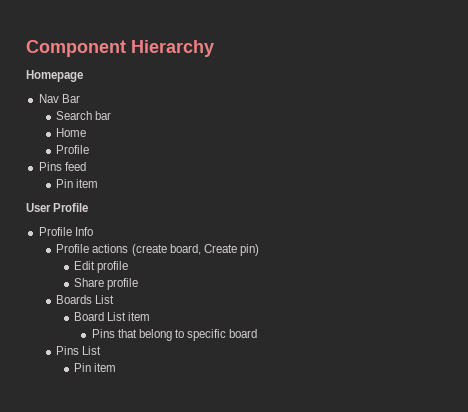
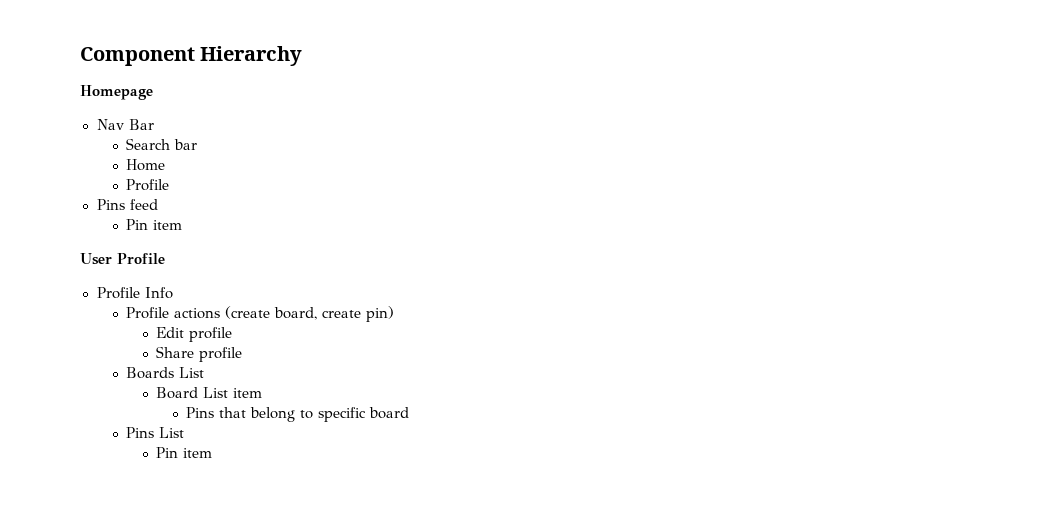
- Profile actions (create board, Create pin)
+ Profile actions (create board, create pin)

